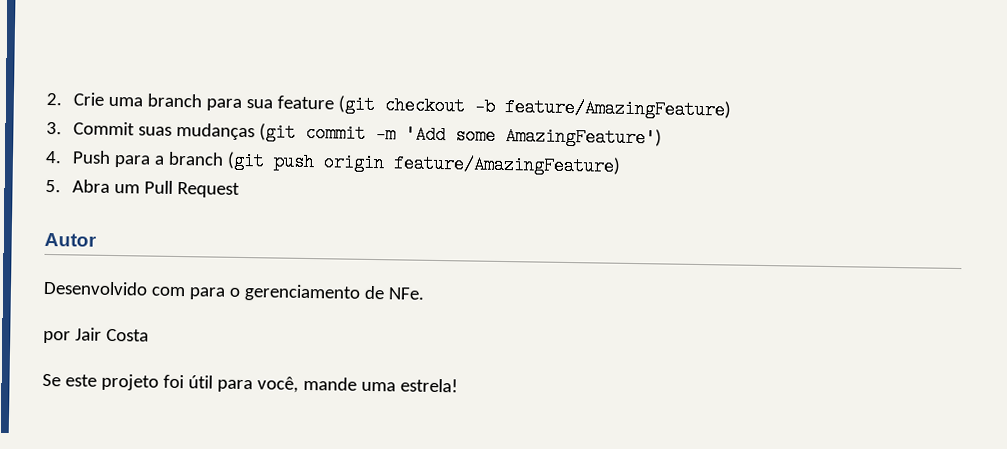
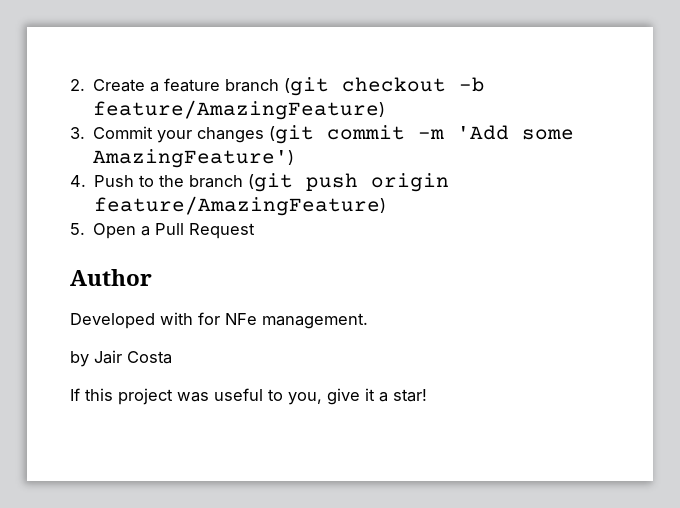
- 2. Crie uma branch para sua feature (git checkout -b feature/AmazingFeature)
+ 2. Create a feature branch (git checkout -b feature/AmazingFeature)
- 3. Commit suas mudanças (git commit -m 'Add some AmazingFeature')
+ 3. Commit your changes (git commit -m 'Add some AmazingFeature')
- 4. Push para a branch (git push origin feature/AmazingFeature)
+ 4. Push to the branch (git push origin feature/AmazingFeature)
- 5. Abra um Pull Request
+ 5. Open a Pull Request
- Autor
- Desenvolvido com para o gerenciamento de NFe.
- por Jair Costa
- Se este projeto foi útil para você, mande uma estrela!
+ Author
+ Developed with for NFe management.
+ by Jair Costa
+ If this project was useful to you, give it a star!

